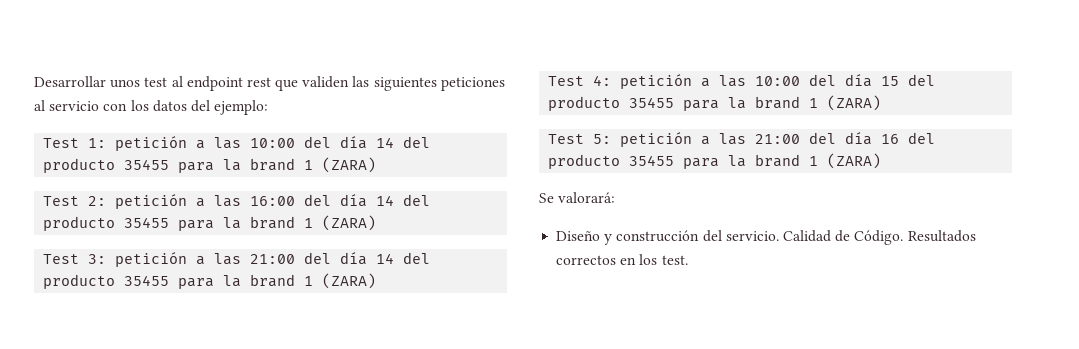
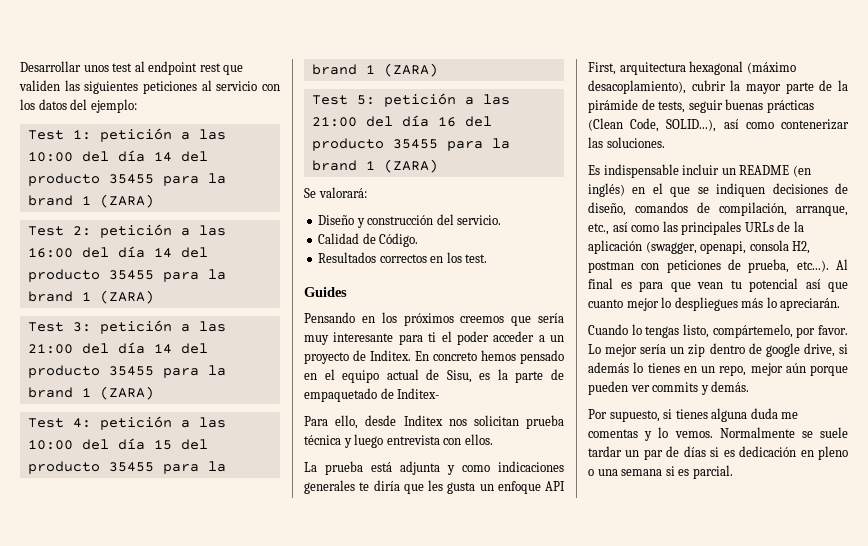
- Diseño y construcción del servicio. Calidad de Código. Resultados correctos en los test.
+ Diseño y construcción del servicio.
+ Calidad de Código.
+ Resultados correctos en los test.
+ Guides
+ Pensando en los próximos creemos que sería muy interesante para ti el poder acceder a un proyecto de Inditex. En concreto hemos pensado en el equipo actual de Sisu, es la parte de empaquetado de Inditex-
+ Para ello, desde Inditex nos solicitan prueba técnica y luego entrevista con ellos.
+ La prueba está adjunta y como indicaciones generales te diría que les gusta un enfoque API First, arquitectura hexagonal (máximo desacoplamiento), cubrir la mayor parte de la pirámide de tests, seguir buenas prácticas (Clean Code, SOLID...), así como contenerizar las soluciones.
+ Es indispensable incluir un README (en inglés) en el que se indiquen decisiones de diseño, comandos de compilación, arranque, etc., así como las principales URLs de la aplicación (swagger, openapi, consola H2, postman con peticiones de prueba, etc...). Al final es para que vean tu potencial así que cuanto mejor lo despliegues más lo apreciarán.
+ Cuando lo tengas listo, compártemelo, por favor. Lo mejor sería un zip dentro de google drive, si además lo tienes en un repo, mejor aún porque pueden ver commits y demás.
+ Por supuesto, si tienes alguna duda me comentas y lo vemos. Normalmente se suele tardar un par de días si es dedicación en pleno o una semana si es parcial.

